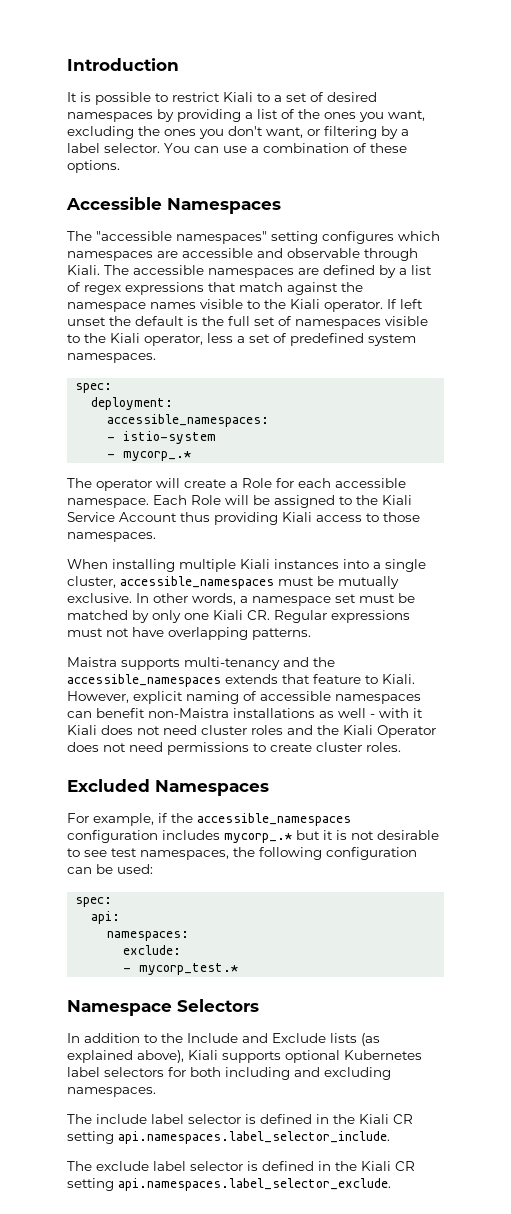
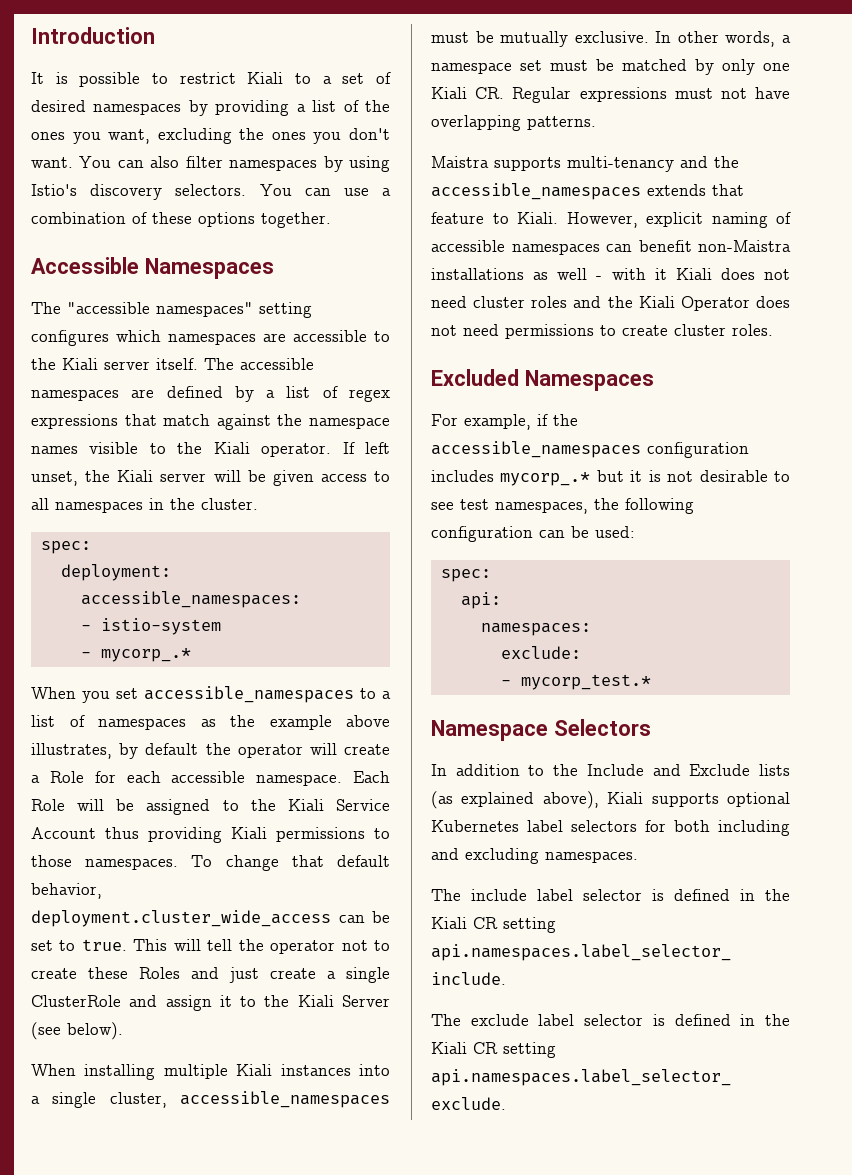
- It is possible to restrict Kiali to a set of desired namespaces by providing a list of the ones you want, excluding the ones you don't want, or filtering by a label selector.
+ It is possible to restrict Kiali to a set of desired namespaces by providing a list of the ones you want, excluding the ones you don't want. You can also filter namespaces by using Istio's discovery selectors.
- You can use a combination of these options.
+ You can use a combination of these options together.
- The "accessible namespaces" setting configures which namespaces are accessible and observable through Kiali.
+ The "accessible namespaces" setting configures which namespaces are accessible to the Kiali server itself.
- If left unset the default is the full set of namespaces visible to the Kiali operator, less a set of predefined system namespaces.
+ If left unset, the Kiali server will be given access to all namespaces in the cluster.
- The operator will create a Role for each accessible namespace.
+ When you set accessible_namespaces to a list of namespaces as the example above illustrates, by default the operator will create a Role for each accessible namespace.
- Each Role will be assigned to the Kiali Service Account thus providing Kiali access to those namespaces.
+ Each Role will be assigned to the Kiali Service Account thus providing Kiali permissions to those namespaces. To change that default behavior, deployment.cluster_wide_access can be set to true. This will tell the operator not to create these Roles and just create a single ClusterRole and assign it to the Kiali Server (see below).

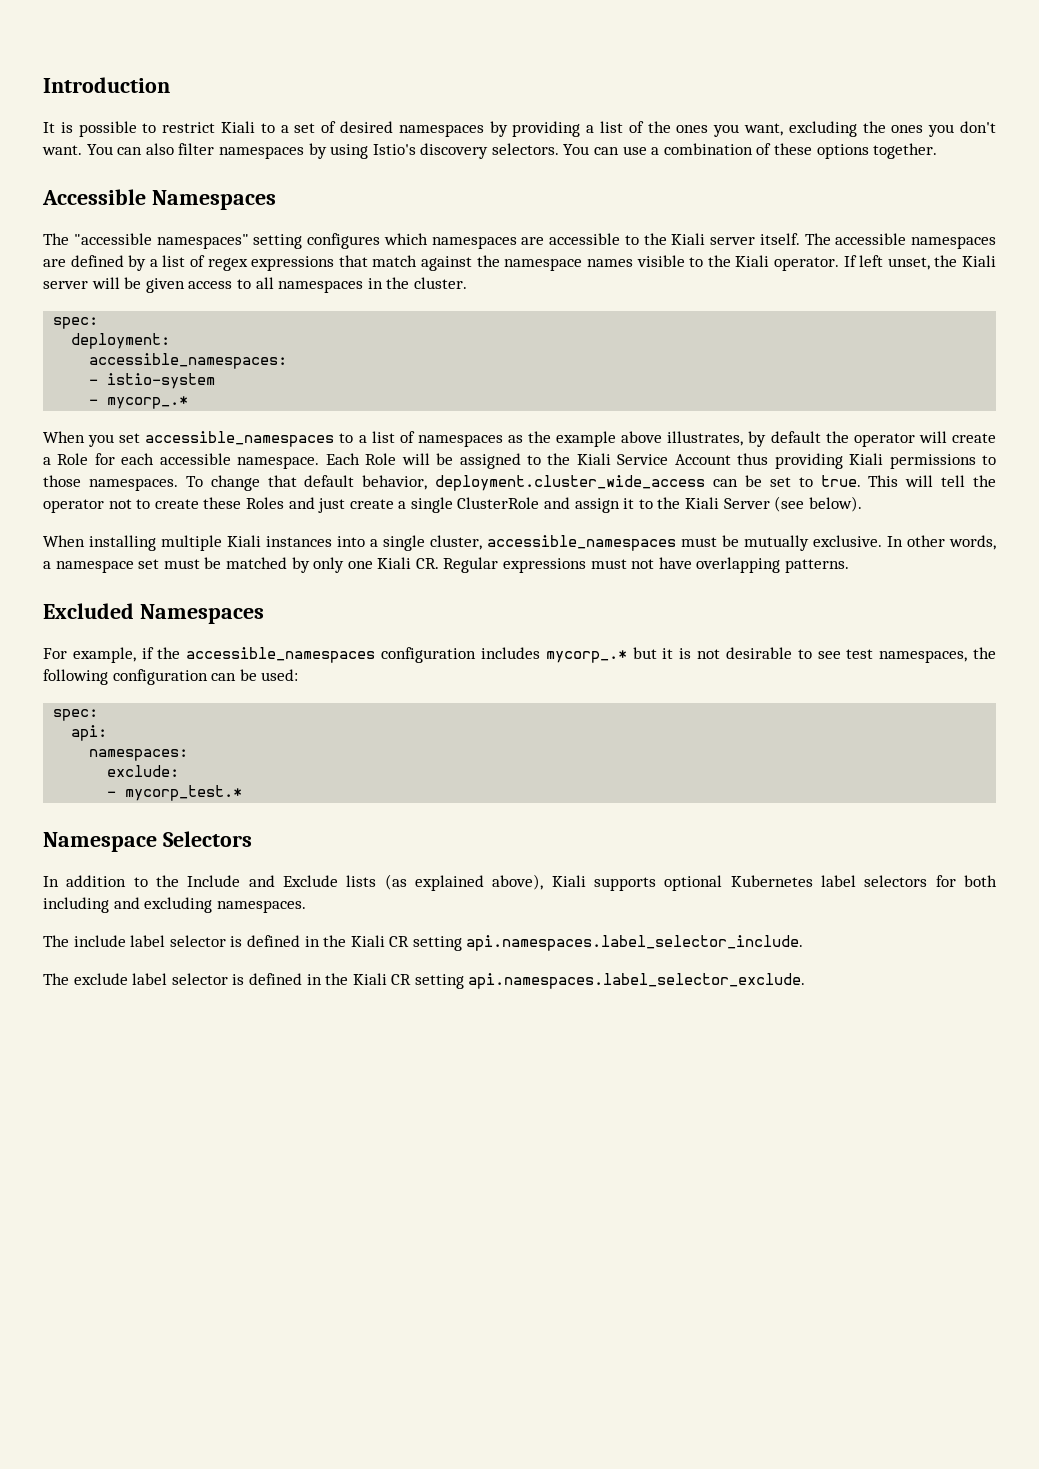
- Maistra supports multi-tenancy and the accessible_namespaces extends that feature to Kiali. However, explicit naming of accessible namespaces can benefit non-Maistra installations as well - with it Kiali does not need cluster roles and the Kiali Operator does not need permissions to create cluster roles.

